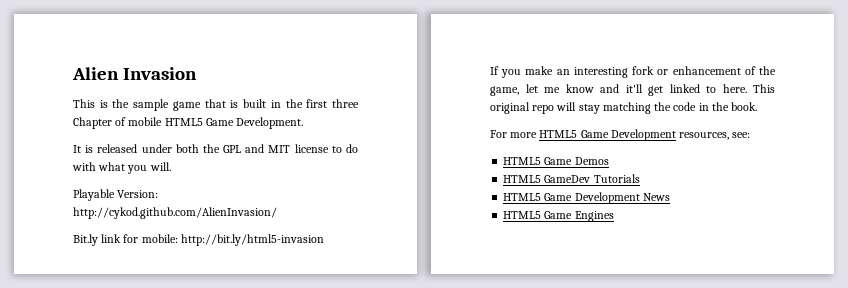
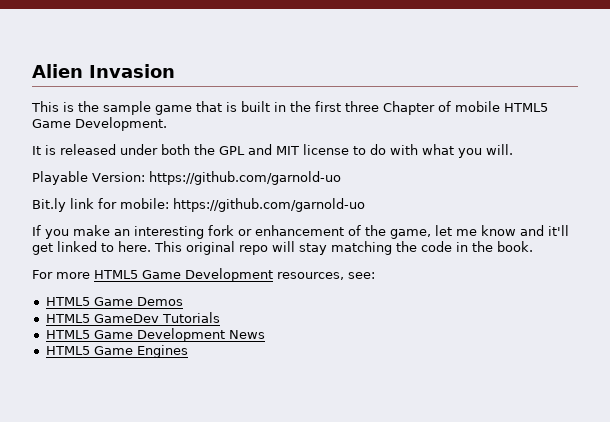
- Playable Version: http://cykod.github.com/AlienInvasion/
+ Playable Version: https://github.com/garnold-uo
- Bit.ly link for mobile: http://bit.ly/html5-invasion
+ Bit.ly link for mobile: https://github.com/garnold-uo

